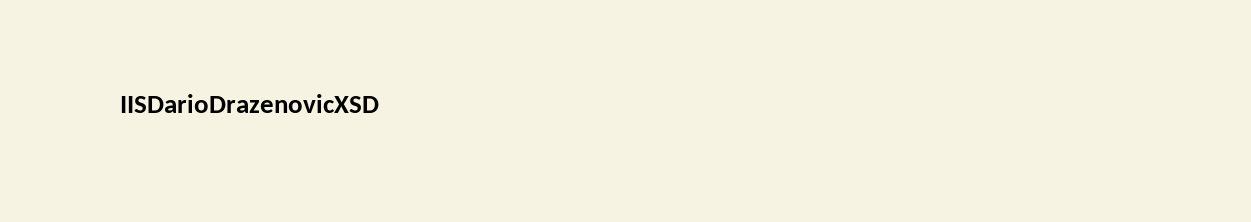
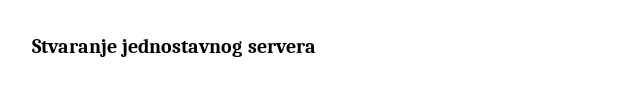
- IISDarioDrazenovicXSD
+ Stvaranje jednostavnog servera

